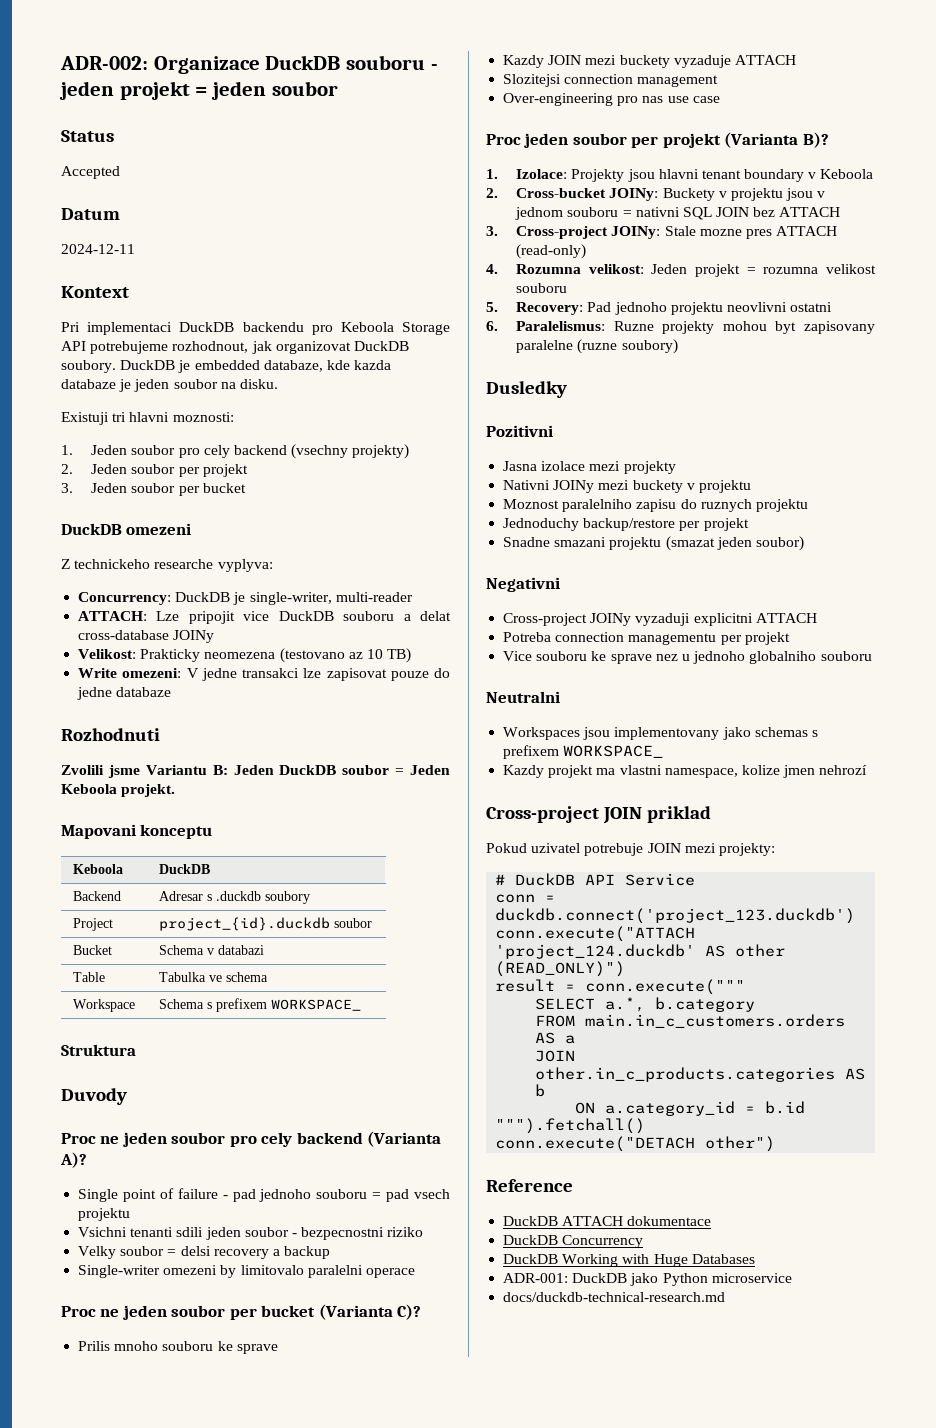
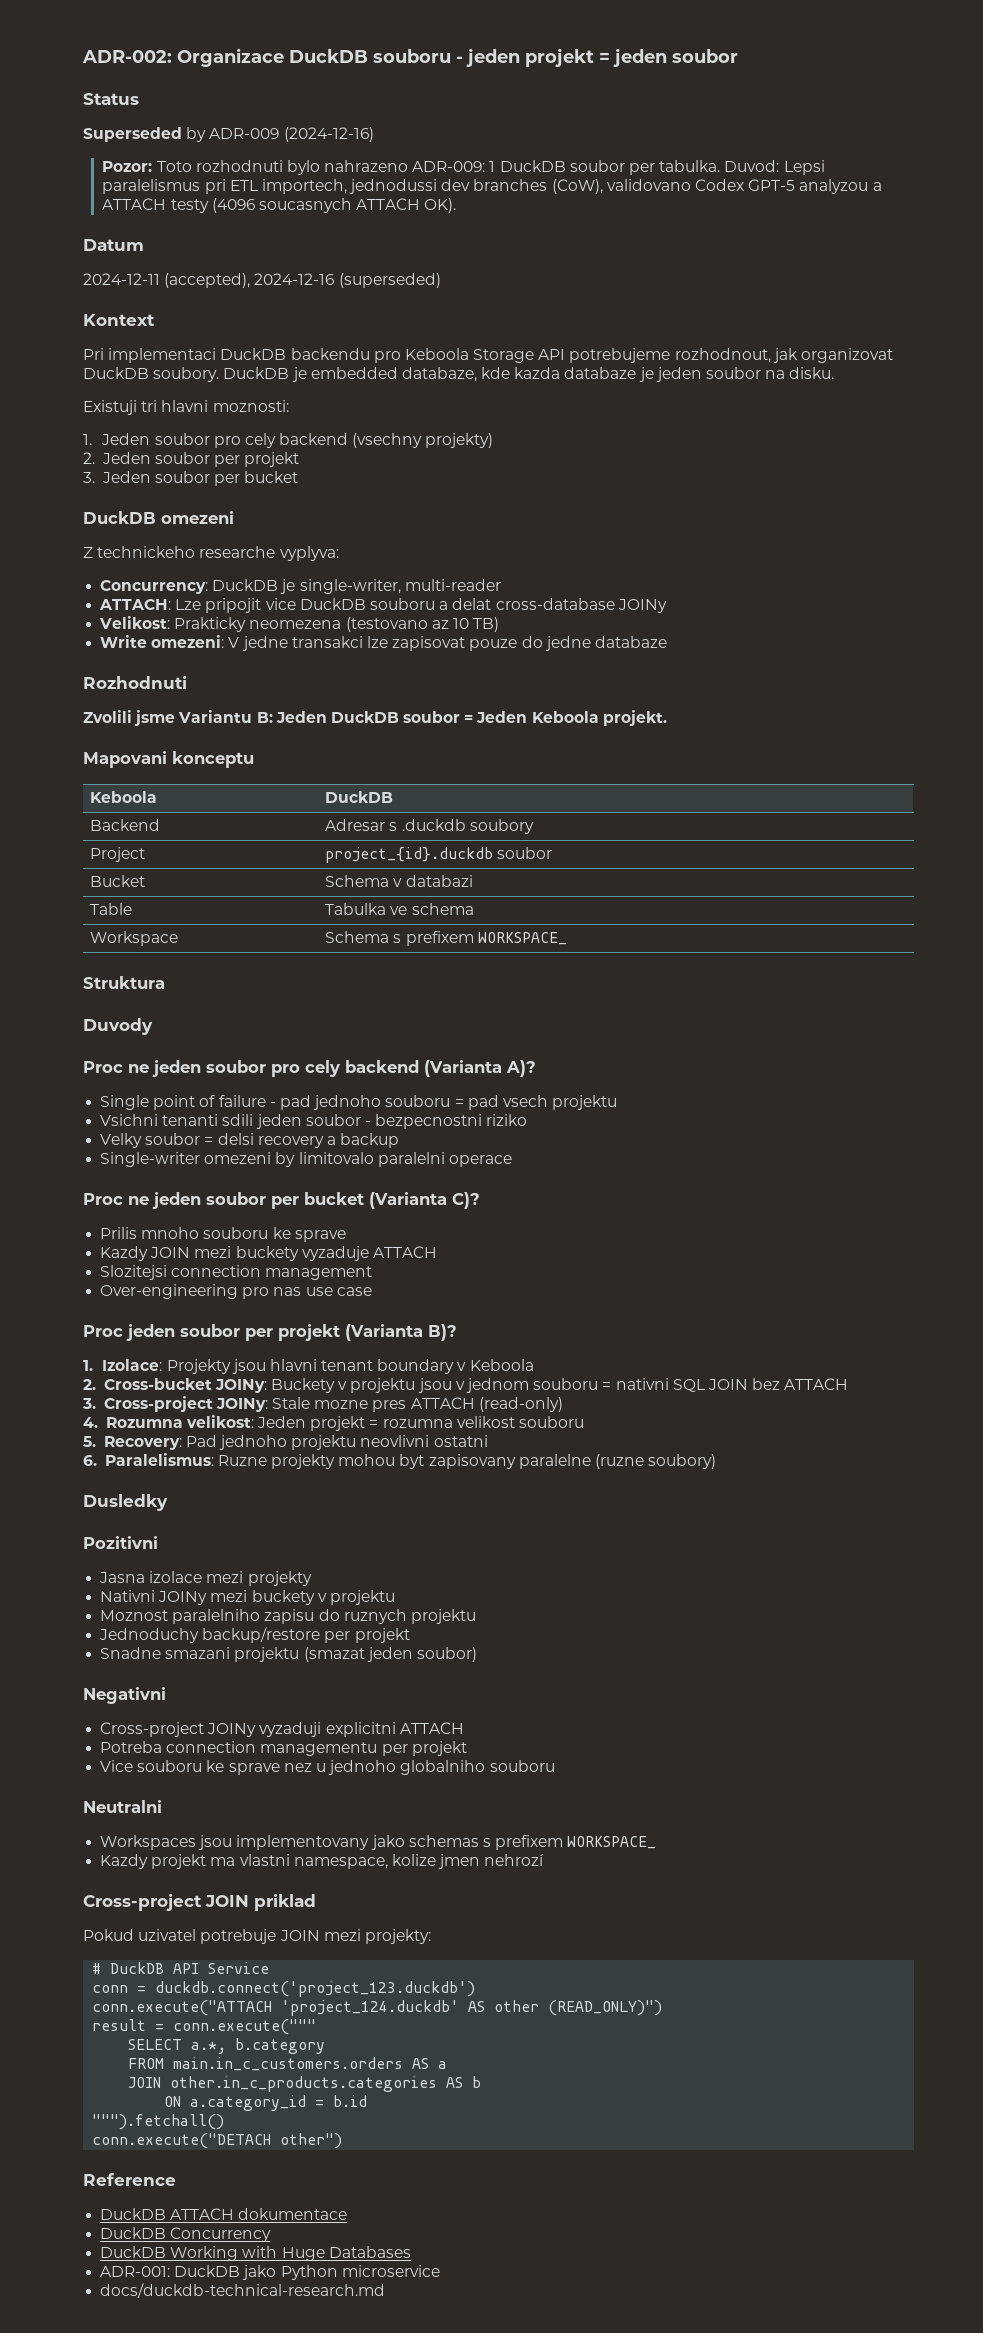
- Accepted
+ Superseded by ADR-009 (2024-12-16)
+ Pozor: Toto rozhodnuti bylo nahrazeno ADR-009: 1 DuckDB soubor per tabulka. Duvod: Lepsi paralelismus pri ETL importech, jednodussi dev branches (CoW), validovano Codex GPT-5 analyzou a ATTACH testy (4096 soucasnych ATTACH OK).
- 2024-12-11
+ 2024-12-11 (accepted), 2024-12-16 (superseded)

